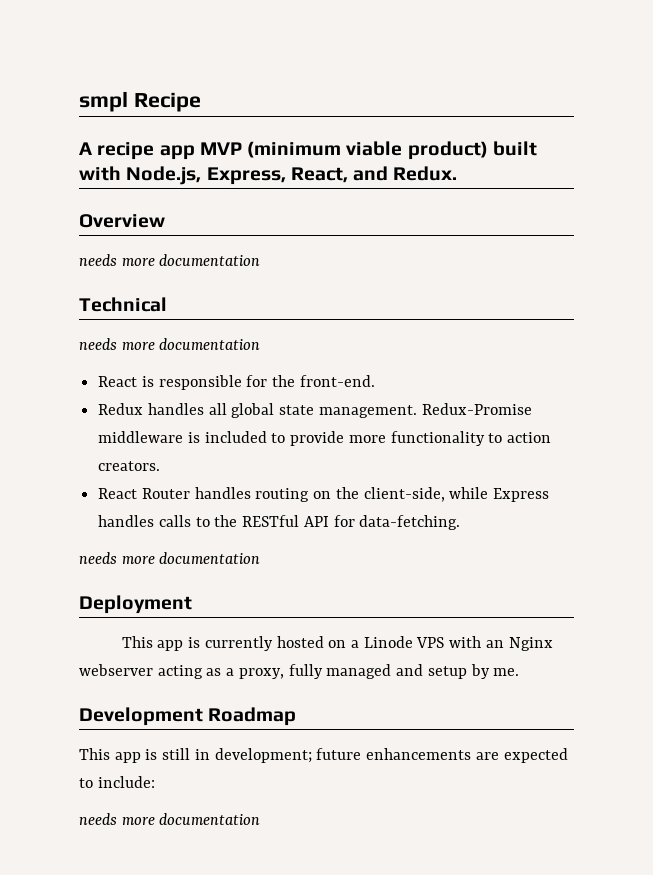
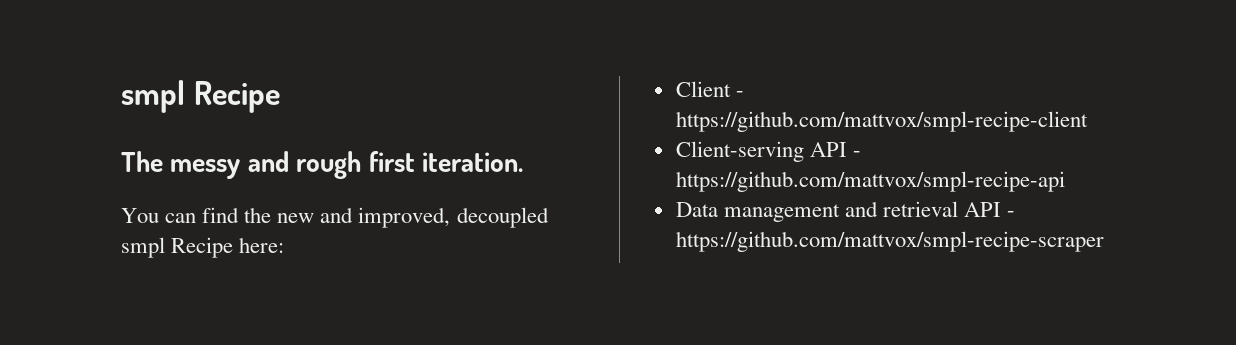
- A recipe app MVP (minimum viable product) built with Node.js, Express, React, and Redux.
- Overview
- needs more documentation
- Technical
- needs more documentation
- React is responsible for the front-end.
- Redux handles all global state management. Redux-Promise middleware is included to provide more functionality to action creators.
- React Router handles routing on the client-side, while Express handles calls to the RESTful API for data-fetching.
- needs more documentation
- Deployment
- This app is currently hosted on a Linode VPS with an Nginx webserver acting as a proxy, fully managed and setup by me.
- Development Roadmap
- This app is still in development; future enhancements are expected to include:
- needs more documentation
+ The messy and rough first iteration.
+ You can find the new and improved, decoupled smpl Recipe here:
+ Client - https://github.com/mattvox/smpl-recipe-client
+ Client-serving API - https://github.com/mattvox/smpl-recipe-api
+ Data management and retrieval API - https://github.com/mattvox/smpl-recipe-scraper

